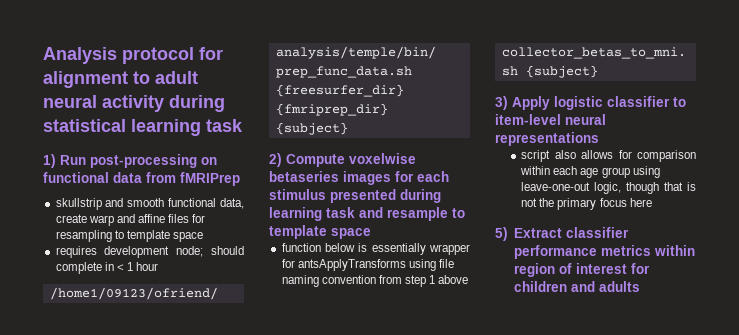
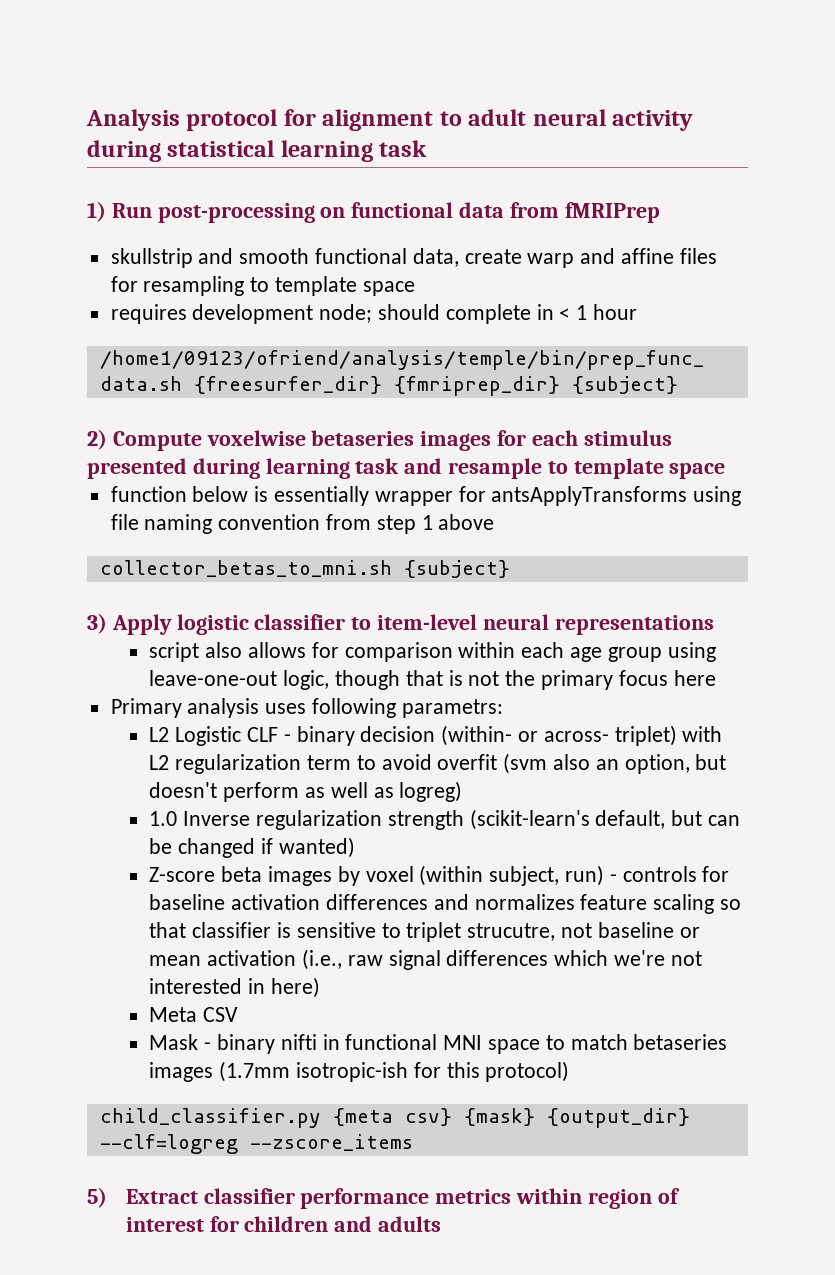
+ Primary analysis uses following parametrs:
+ L2 Logistic CLF - binary decision (within- or across- triplet) with L2 regularization term to avoid overfit (svm also an option, but doesn't perform as well as logreg)
+ 1.0 Inverse regularization strength (scikit-learn's default, but can be changed if wanted)
+ Z-score beta images by voxel (within subject, run) - controls for baseline activation differences and normalizes feature scaling so that classifier is sensitive to triplet strucutre, not baseline or mean activation (i.e., raw signal differences which we're not interested in here)
+ Meta CSV
+ Mask - binary nifti in functional MNI space to match betaseries images (1.7mm isotropic-ish for this protocol)
+ child_classifier.py {meta csv} {mask} {output_dir} --clf=logreg --zscore_items

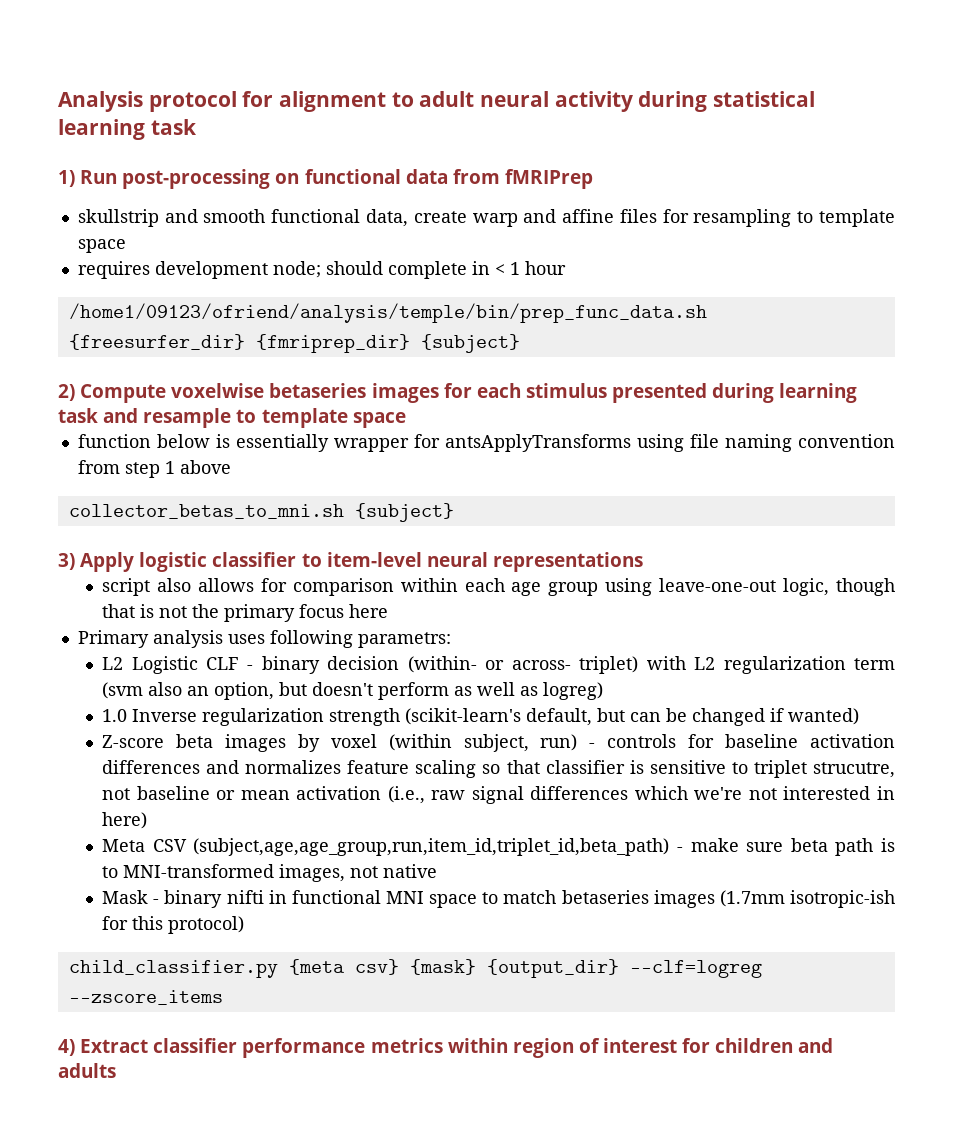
- L2 Logistic CLF - binary decision (within- or across- triplet) with L2 regularization term to avoid overfit (svm also an option, but doesn't perform as well as logreg)
+ L2 Logistic CLF - binary decision (within- or across- triplet) with L2 regularization term (svm also an option, but doesn't perform as well as logreg)
- Meta CSV
+ Meta CSV (subject,age,age_group,run,item_id,triplet_id,beta_path) - make sure beta path is to MNI-transformed images, not native
- 5) Extract classifier performance metrics within region of interest for children and adults
+ 4) Extract classifier performance metrics within region of interest for children and adults

